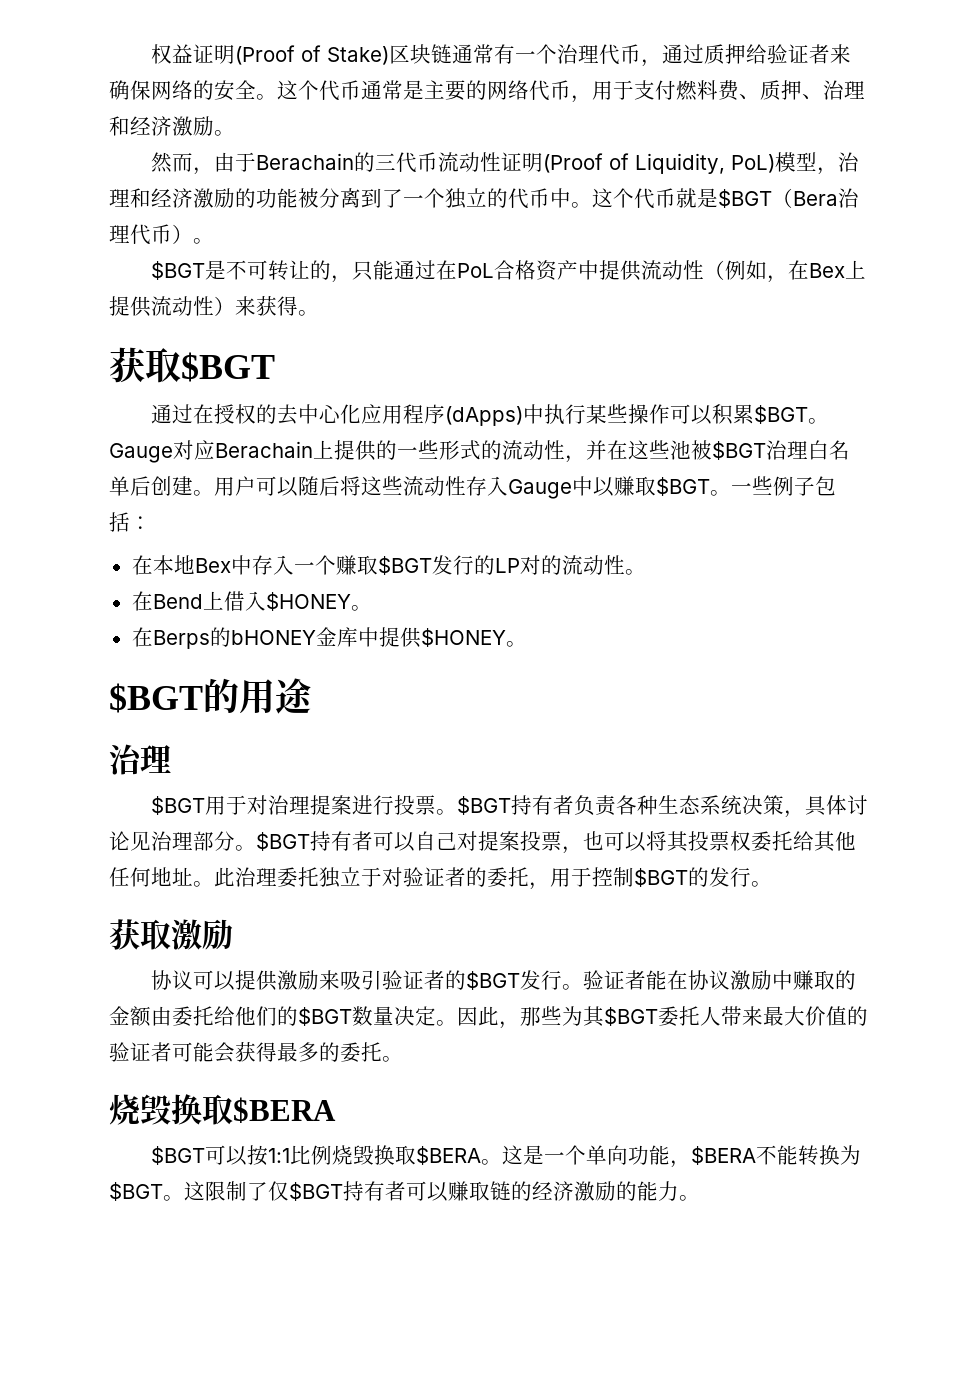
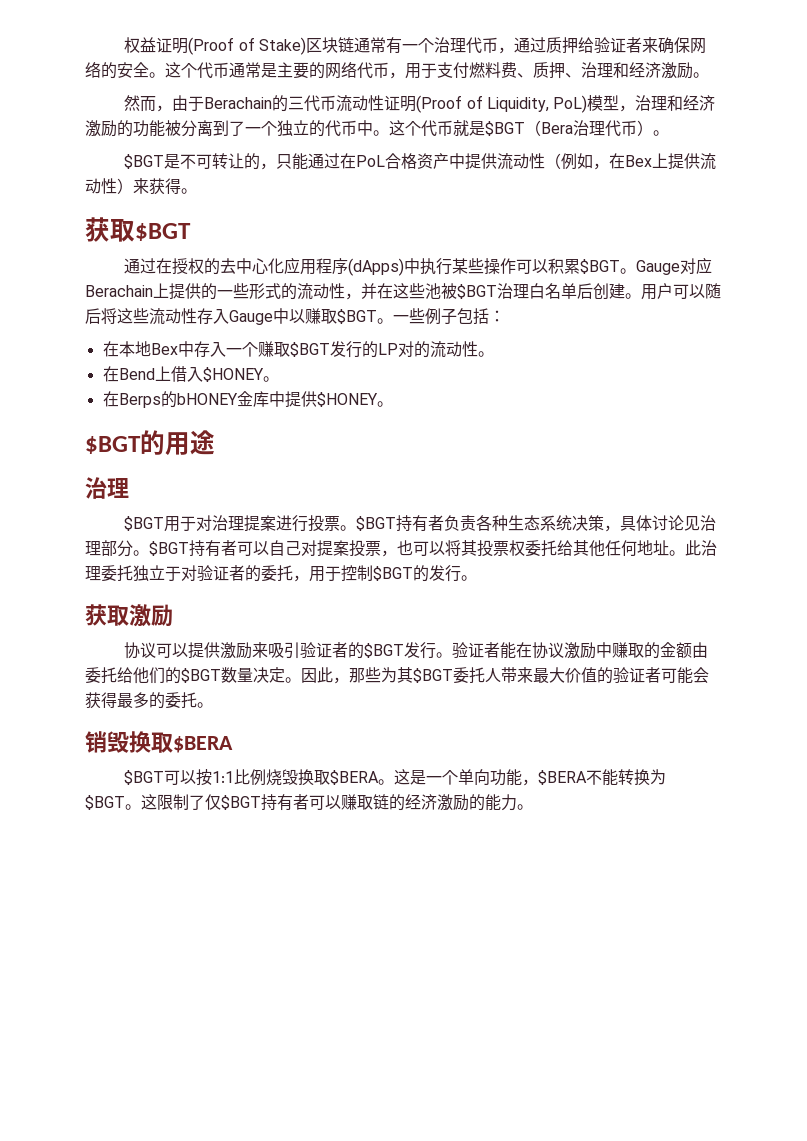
  因此，那些为其$BGT委托人带来最大价值的验证者可能会获得最多的委托。
- 烧毁换取$BERA
+ 销毁换取$BERA

